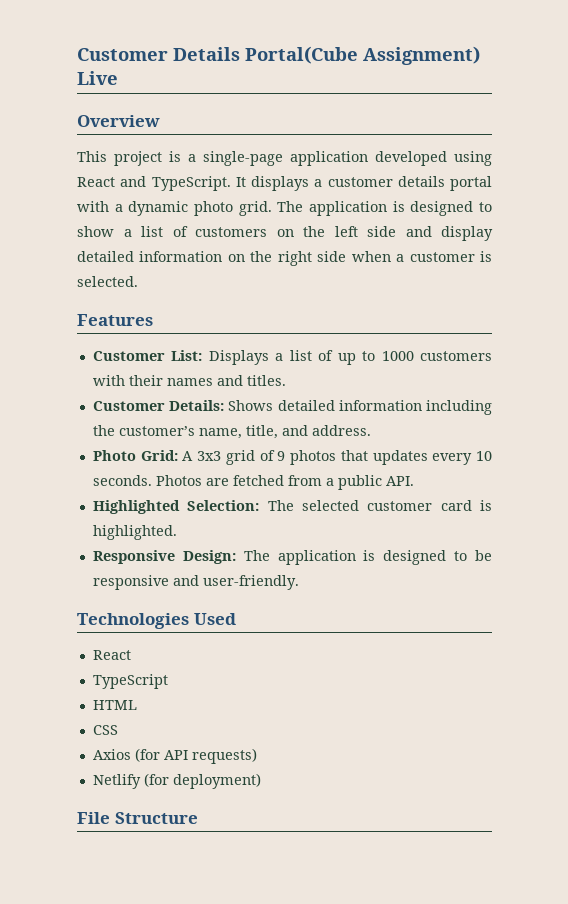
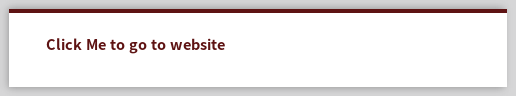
- Customer Details Portal(Cube Assignment) Live
- Overview
- This project is a single-page application developed using React and TypeScript. It displays a customer details portal with a dynamic photo grid. The application is designed to show a list of customers on the left side and display detailed information on the right side when a customer is selected.
- Features
- Customer List: Displays a list of up to 1000 customers with their names and titles.
- Customer Details: Shows detailed information including the customer’s name, title, and address.
- Photo Grid: A 3x3 grid of 9 photos that updates every 10 seconds. Photos are fetched from a public API.
- Highlighted Selection: The selected customer card is highlighted.
- Responsive Design: The application is designed to be responsive and user-friendly.
- Technologies Used
- React
- TypeScript
- HTML
- CSS
- Axios (for API requests)
- Netlify (for deployment)
- File Structure
+ Click Me to go to website

